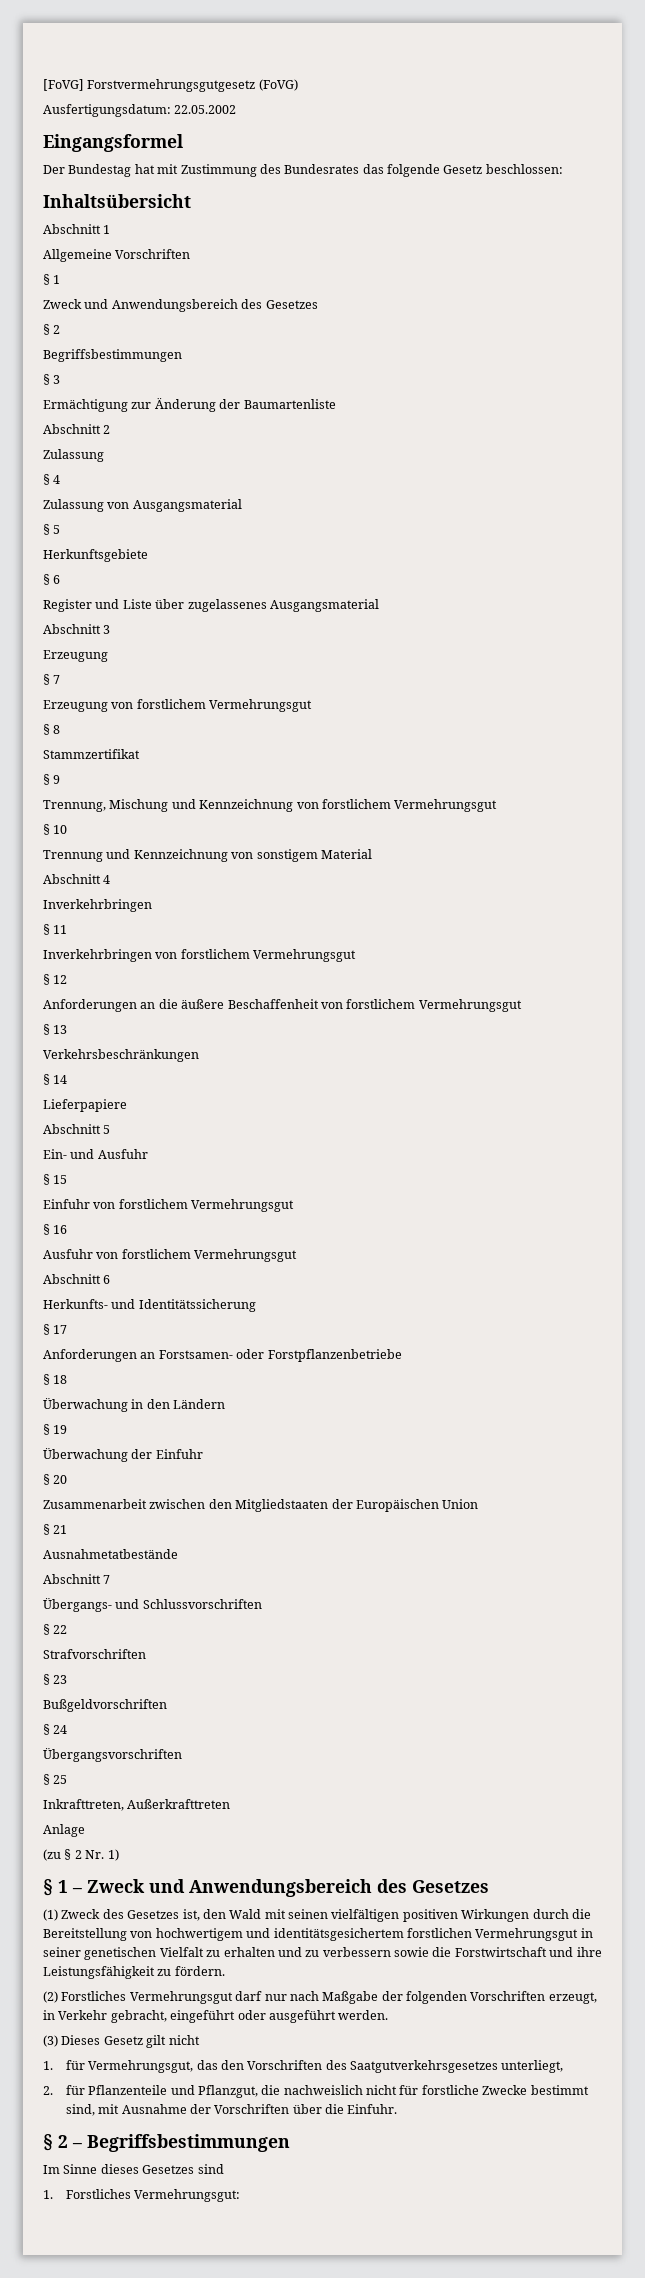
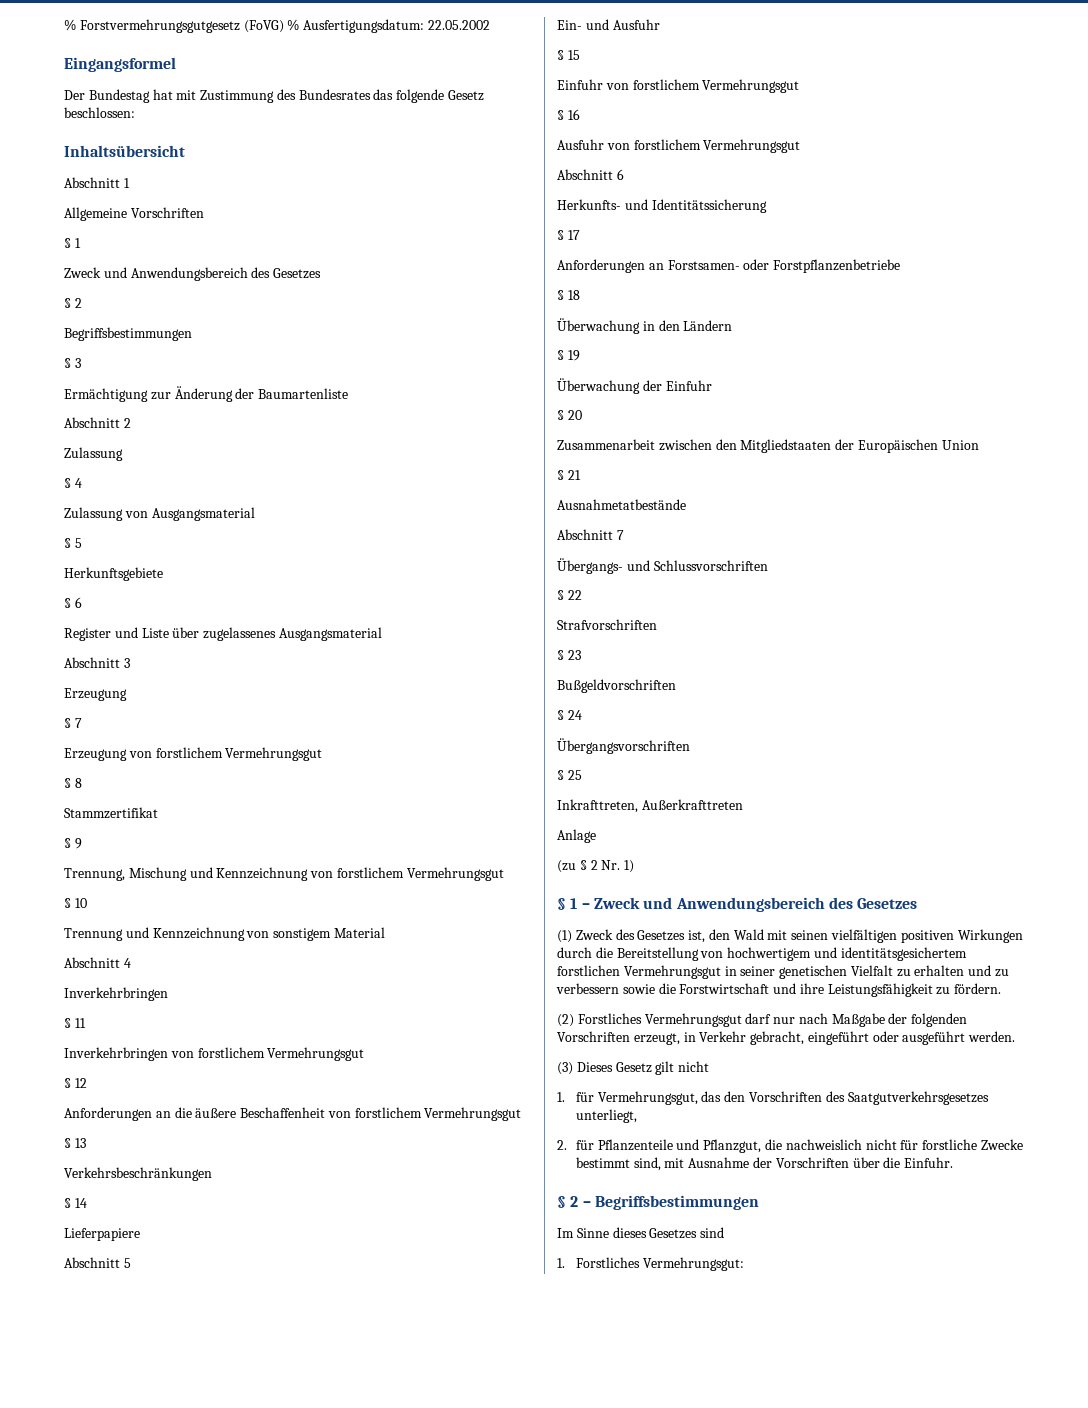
- [FoVG] Forstvermehrungsgutgesetz (FoVG)
- Ausfertigungsdatum: 22.05.2002
+ % Forstvermehrungsgutgesetz (FoVG) % Ausfertigungsdatum: 22.05.2002

